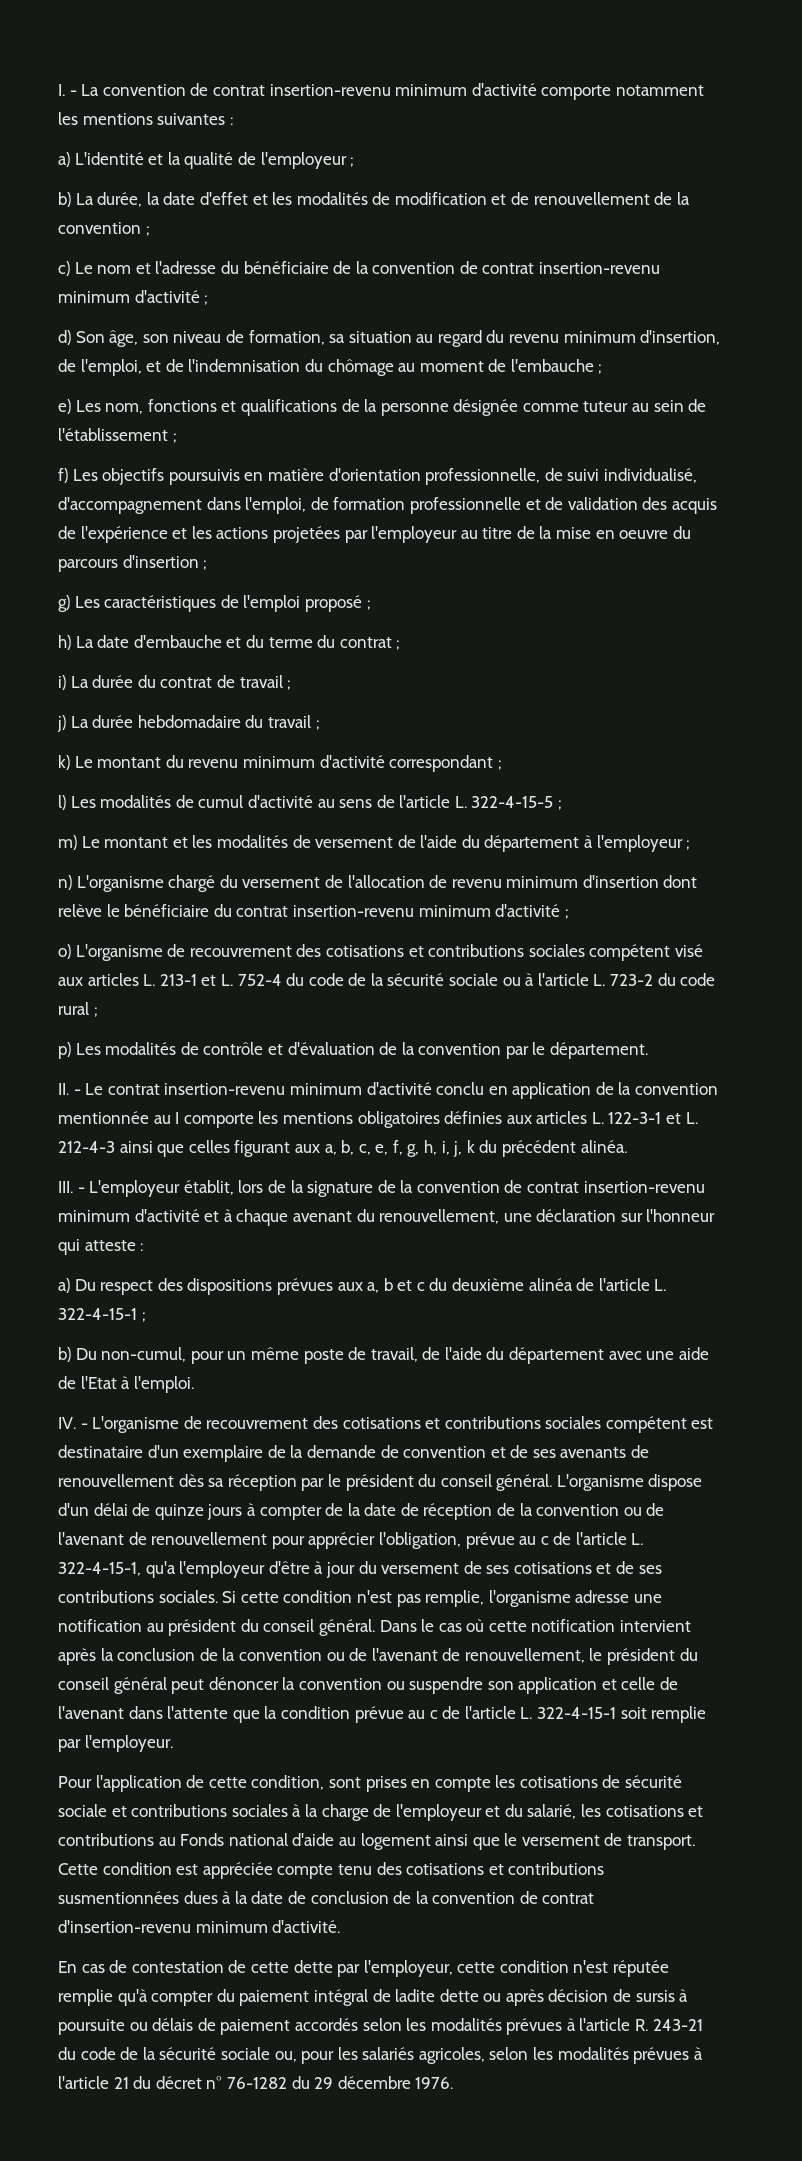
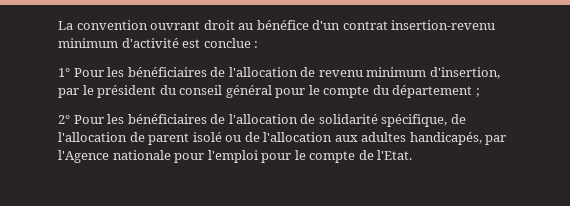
- I. - La convention de contrat insertion-revenu minimum d'activité comporte notamment les mentions suivantes :
- a) L'identité et la qualité de l'employeur ;
- b) La durée, la date d'effet et les modalités de modification et de renouvellement de la convention ;
- c) Le nom et l'adresse du bénéficiaire de la convention de contrat insertion-revenu minimum d'activité ;
- d) Son âge, son niveau de formation, sa situation au regard du revenu minimum d'insertion, de l'emploi, et de l'indemnisation du chômage au moment de l'embauche ;
- e) Les nom, fonctions et qualifications de la personne désignée comme tuteur au sein de l'établissement ;
- f) Les objectifs poursuivis en matière d'orientation professionnelle, de suivi individualisé, d'accompagnement dans l'emploi, de formation professionnelle et de validation des acquis de l'expérience et les actions projetées par l'employeur au titre de la mise en oeuvre du parcours d'insertion ;
- g) Les caractéristiques de l'emploi proposé ;
- h) La date d'embauche et du terme du contrat ;
- i) La durée du contrat de travail ;
- j) La durée hebdomadaire du travail ;
- k) Le montant du revenu minimum d'activité correspondant ;
- l) Les modalités de cumul d'activité au sens de l'article L. 322-4-15-5 ;
- m) Le montant et les modalités de versement de l'aide du département à l'employeur ;
- n) L'organisme chargé du versement de l'allocation de revenu minimum d'insertion dont relève le bénéficiaire du contrat insertion-revenu minimum d'activité ;
- o) L'organisme de recouvrement des cotisations et contributions sociales compétent visé aux articles L. 213-1 et L. 752-4 du code de la sécurité sociale ou à l'article L. 723-2 du code rural ;
- p) Les modalités de contrôle et d'évaluation de la convention par le département.
- II. - Le contrat insertion-revenu minimum d'activité conclu en application de la convention mentionnée au I comporte les mentions obligatoires définies aux articles L. 122-3-1 et L. 212-4-3 ainsi que celles figurant aux a, b, c, e, f, g, h, i, j, k du précédent alinéa.
- III. - L'employeur établit, lors de la signature de la convention de contrat insertion-revenu minimum d'activité et à chaque avenant du renouvellement, une déclaration sur l'honneur qui atteste :
- a) Du respect des dispositions prévues aux a, b et c du deuxième alinéa de l'article L. 322-4-15-1 ;
- b) Du non-cumul, pour un même poste de travail, de l'aide du département avec une aide de l'Etat à l'emploi.
- IV. - L'organisme de recouvrement des cotisations et contributions sociales compétent est destinataire d'un exemplaire de la demande de convention et de ses avenants de renouvellement dès sa réception par le président du conseil général. L'organisme dispose d'un délai de quinze jours à compter de la date de réception de la convention ou de l'avenant de renouvellement pour apprécier l'obligation, prévue au c de l'article L. 322-4-15-1, qu'a l'employeur d'être à jour du versement de ses cotisations et de ses contributions sociales. Si cette condition n'est pas remplie, l'organisme adresse une notification au président du conseil général. Dans le cas où cette notification intervient après la conclusion de la convention ou de l'avenant de renouvellement, le président du conseil général peut dénoncer la convention ou suspendre son application et celle de l'avenant dans l'attente que la condition prévue au c de l'article L. 322-4-15-1 soit remplie par l'employeur.
- Pour l'application de cette condition, sont prises en compte les cotisations de sécurité sociale et contributions sociales à la charge de l'employeur et du salarié, les cotisations et contributions au Fonds national d'aide au logement ainsi que le versement de transport. Cette condition est appréciée compte tenu des cotisations et contributions susmentionnées dues à la date de conclusion de la convention de contrat d'insertion-revenu minimum d'activité.
- En cas de contestation de cette dette par l'employeur, cette condition n'est réputée remplie qu'à compter du paiement intégral de ladite dette ou après décision de sursis à poursuite ou délais de paiement accordés selon les modalités prévues à l'article R. 243-21 du code de la sécurité sociale ou, pour les salariés agricoles, selon les modalités prévues à l'article 21 du décret n° 76-1282 du 29 décembre 1976.
+ La convention ouvrant droit au bénéfice d'un contrat insertion-revenu minimum d'activité est conclue :
+ 1° Pour les bénéficiaires de l'allocation de revenu minimum d'insertion, par le président du conseil général pour le compte du département ;
+ 2° Pour les bénéficiaires de l'allocation de solidarité spécifique, de l'allocation de parent isolé ou de l'allocation aux adultes handicapés, par l'Agence nationale pour l'emploi pour le compte de l'Etat.

